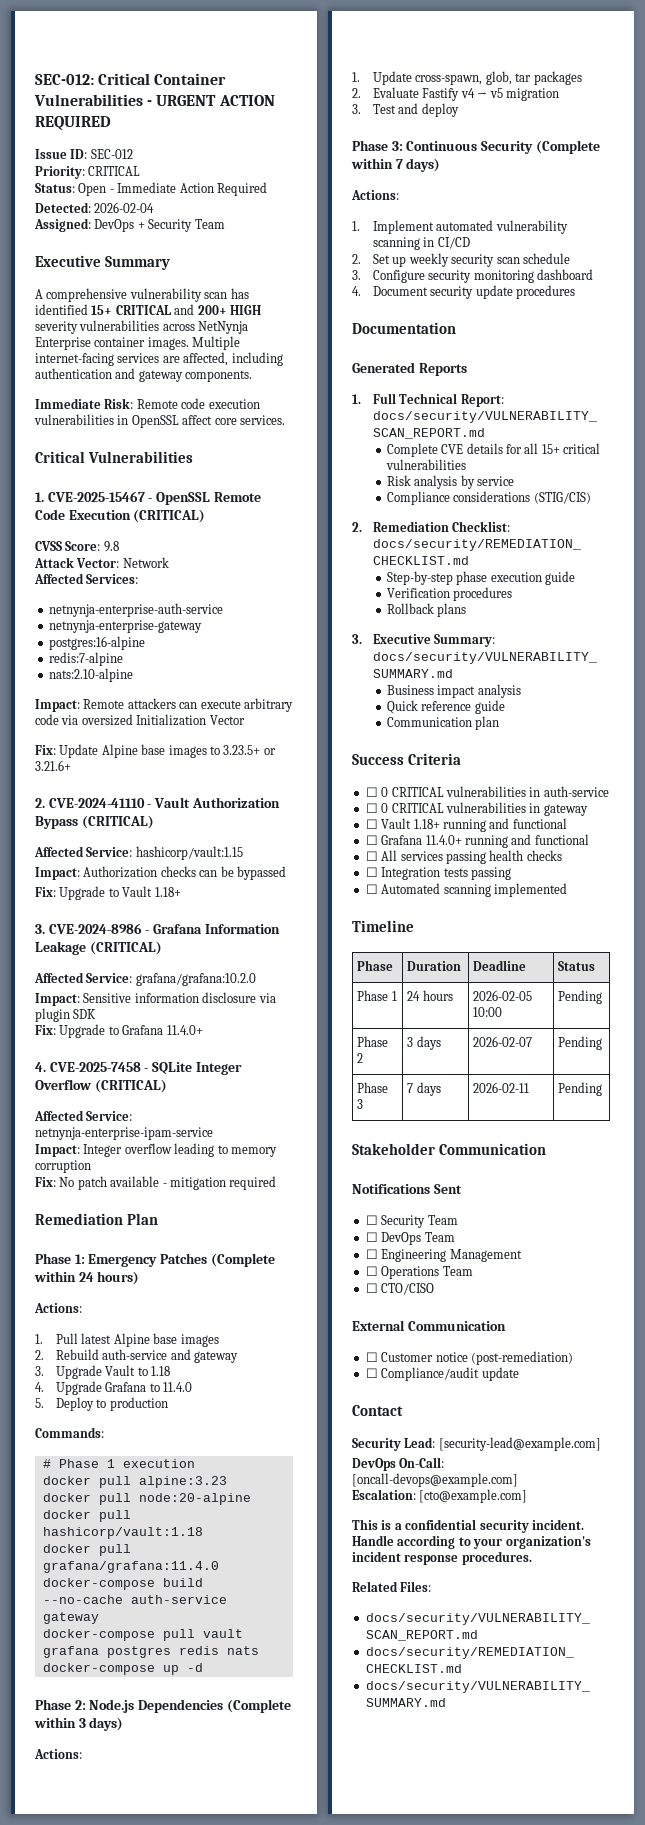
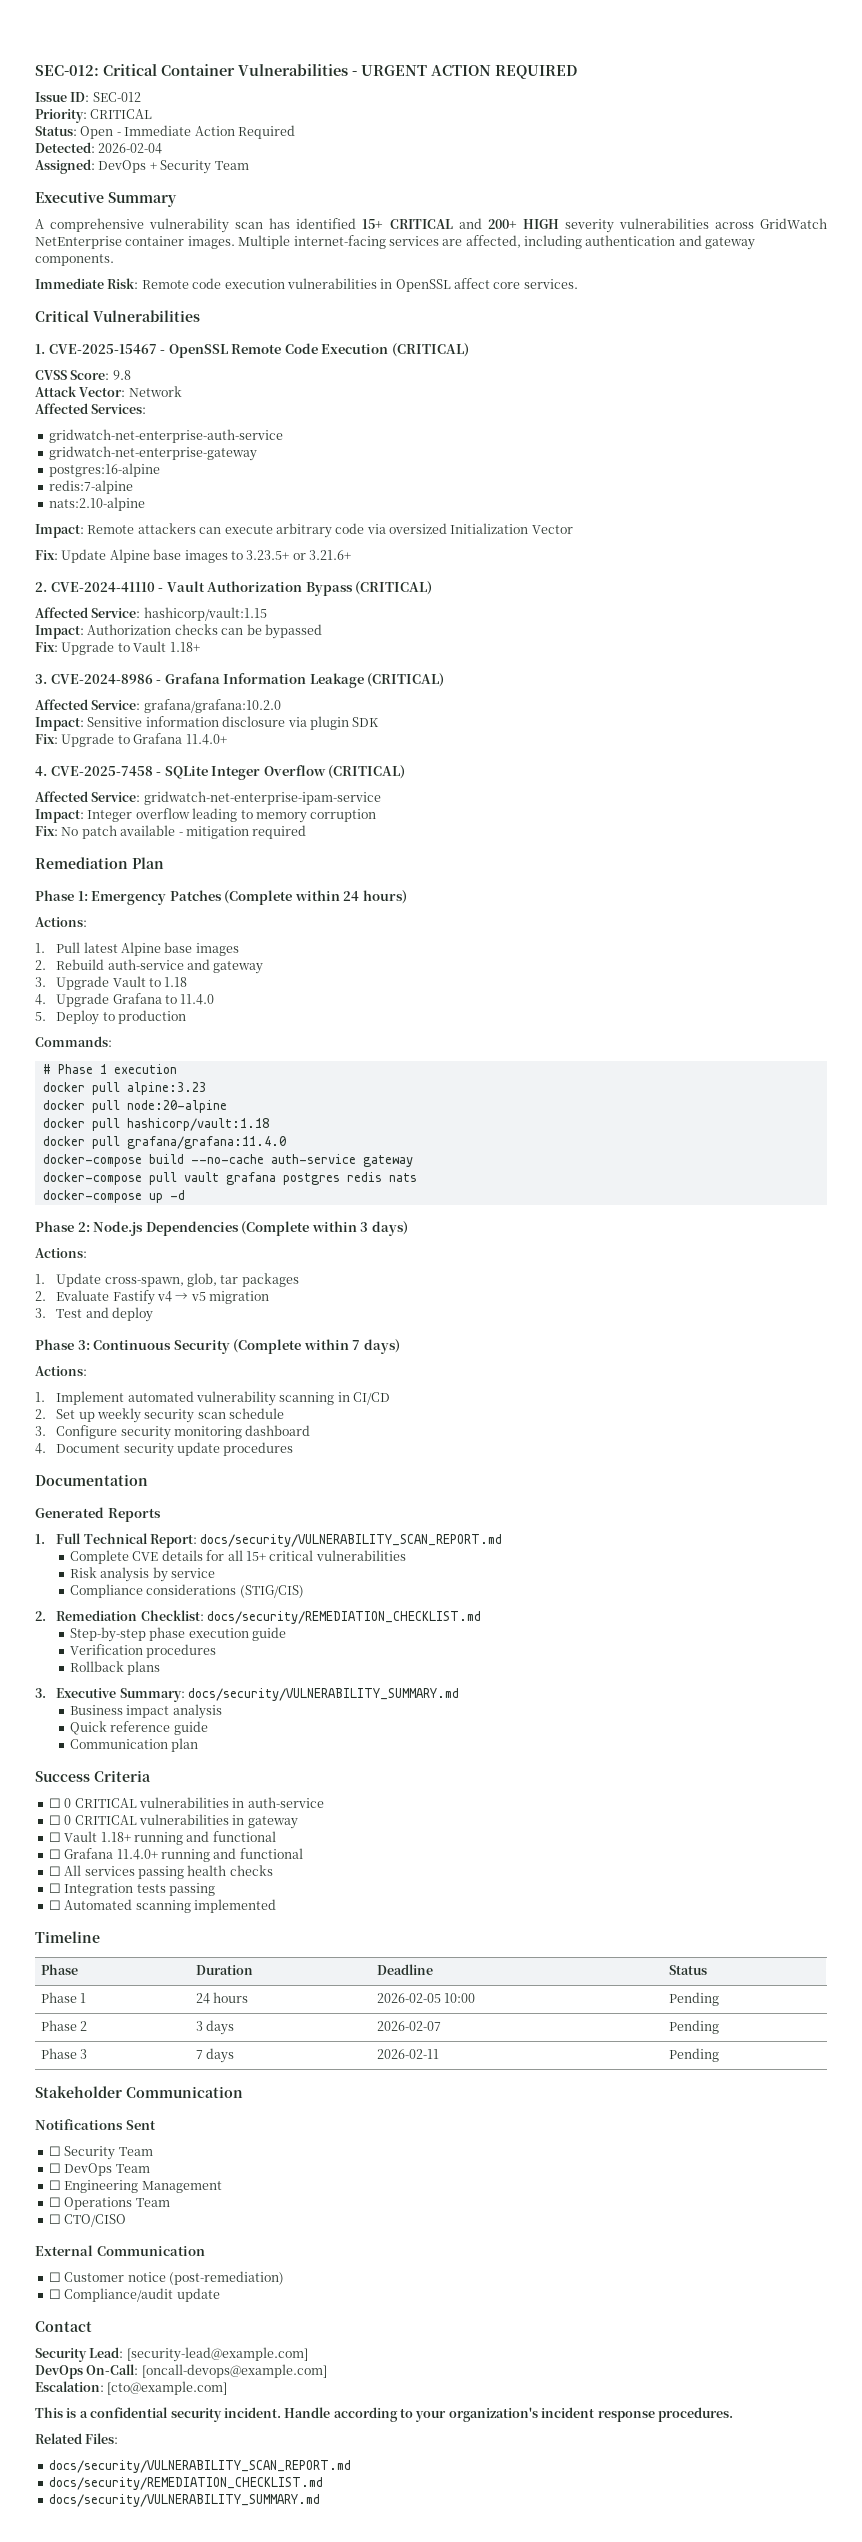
- A comprehensive vulnerability scan has identified 15+ CRITICAL and 200+ HIGH severity vulnerabilities across NetNynja Enterprise container images.
+ A comprehensive vulnerability scan has identified 15+ CRITICAL and 200+ HIGH severity vulnerabilities across GridWatch NetEnterprise container images.
- netnynja-enterprise-auth-service
- netnynja-enterprise-gateway
+ gridwatch-net-enterprise-auth-service
+ gridwatch-net-enterprise-gateway
- Affected Service: netnynja-enterprise-ipam-service
+ Affected Service: gridwatch-net-enterprise-ipam-service

